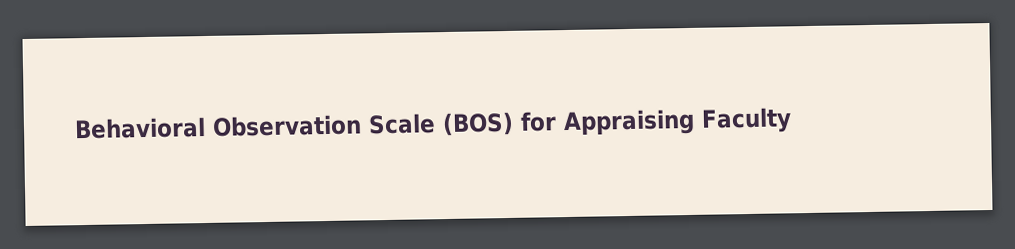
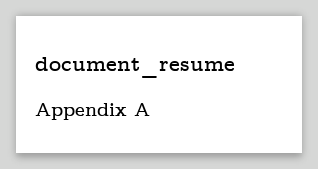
- Behavioral Observation Scale (BOS) for Appraising Faculty
+ document_resume
+ Appendix A

